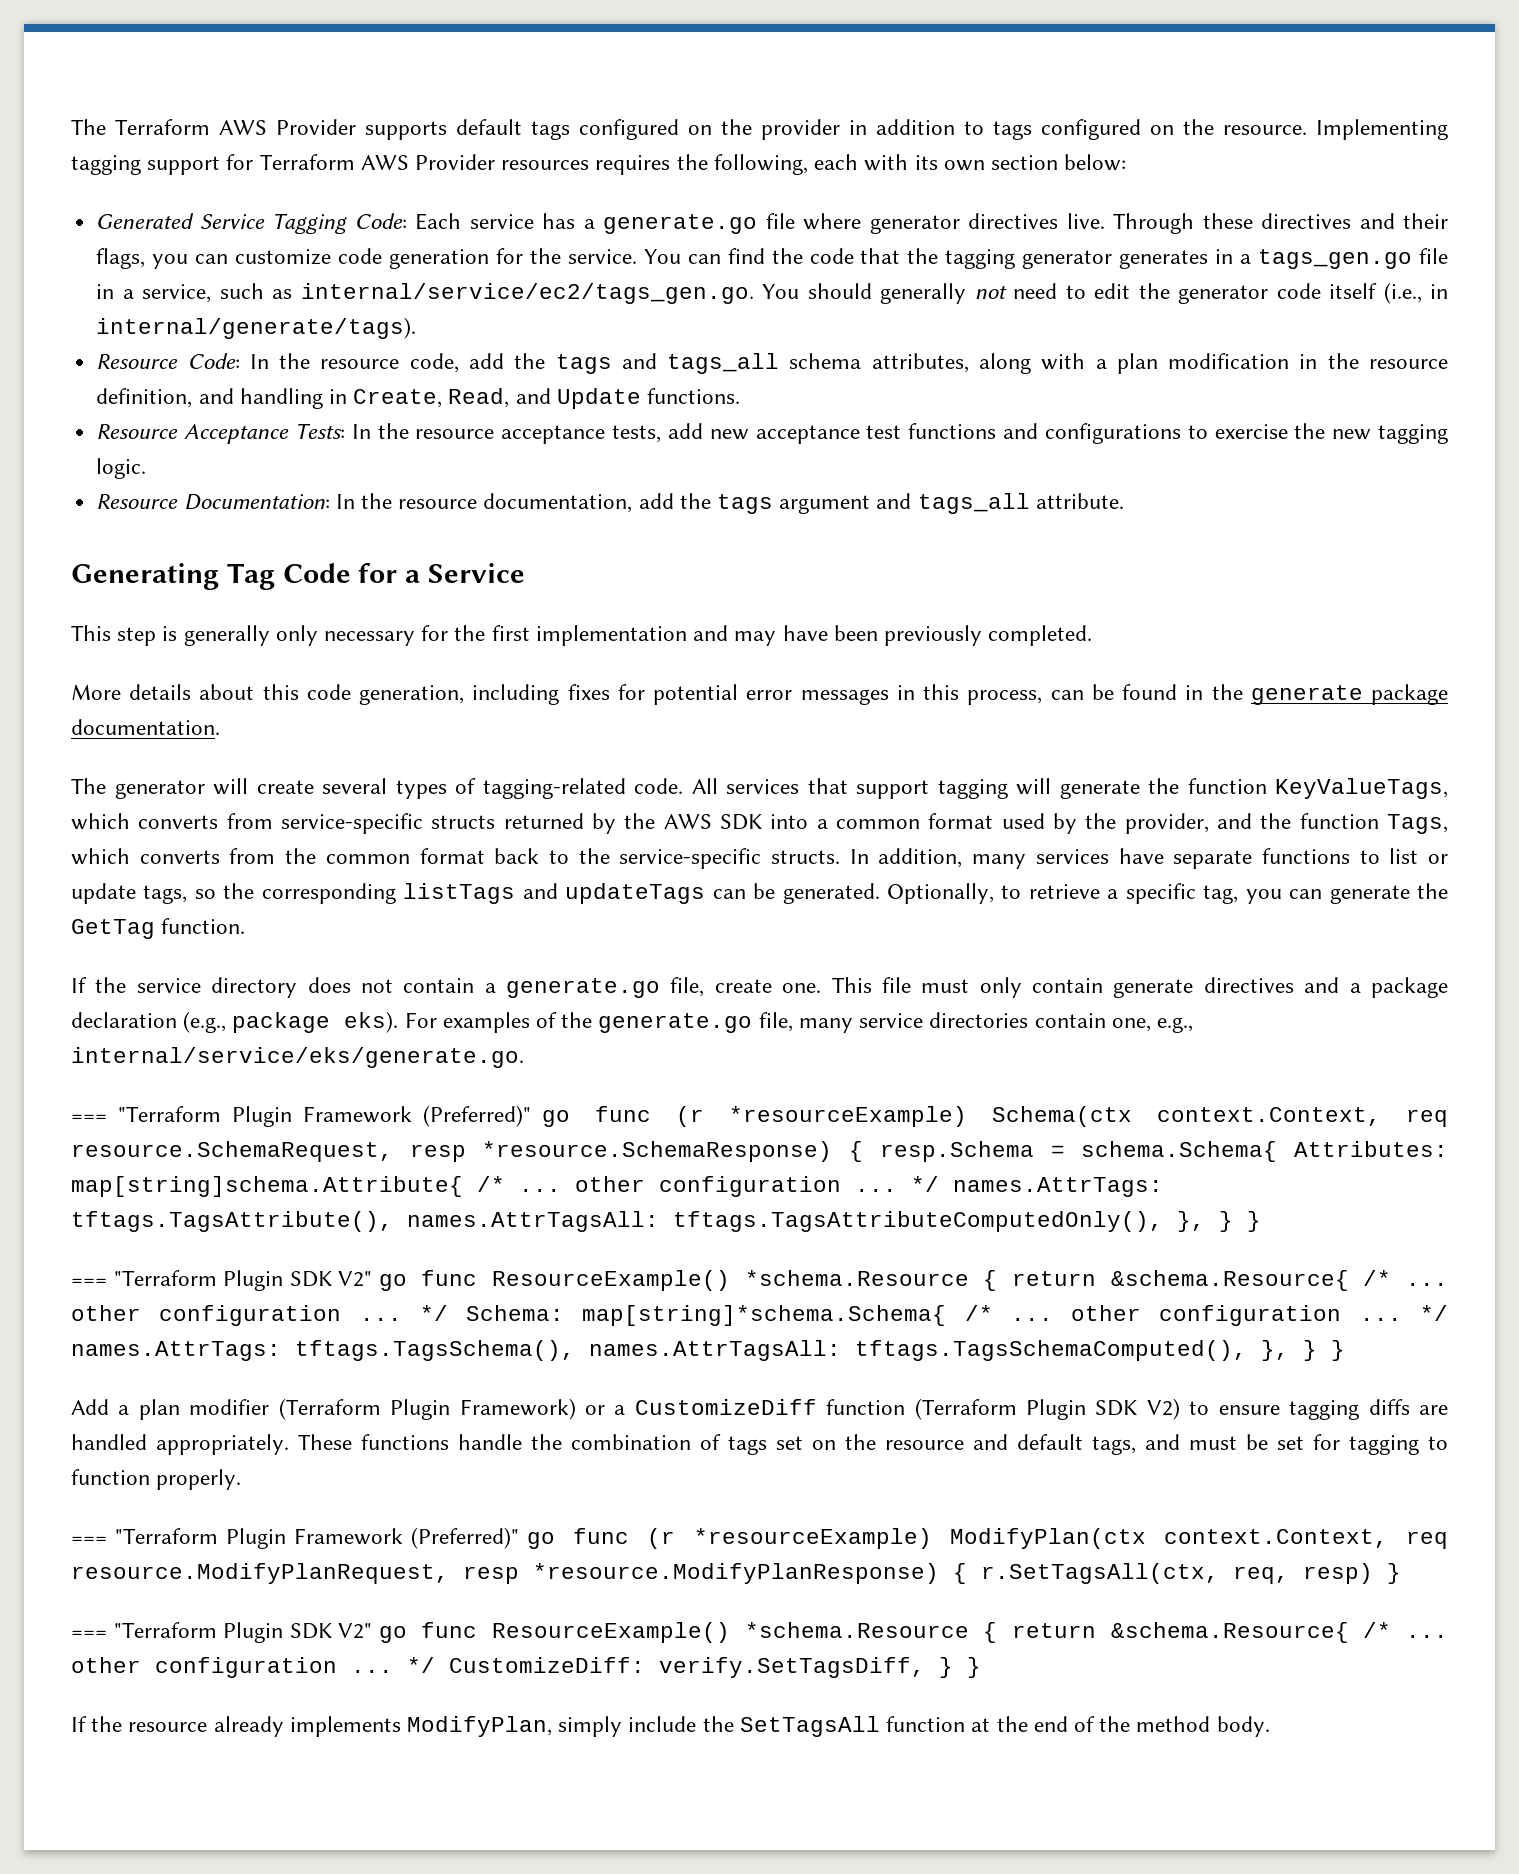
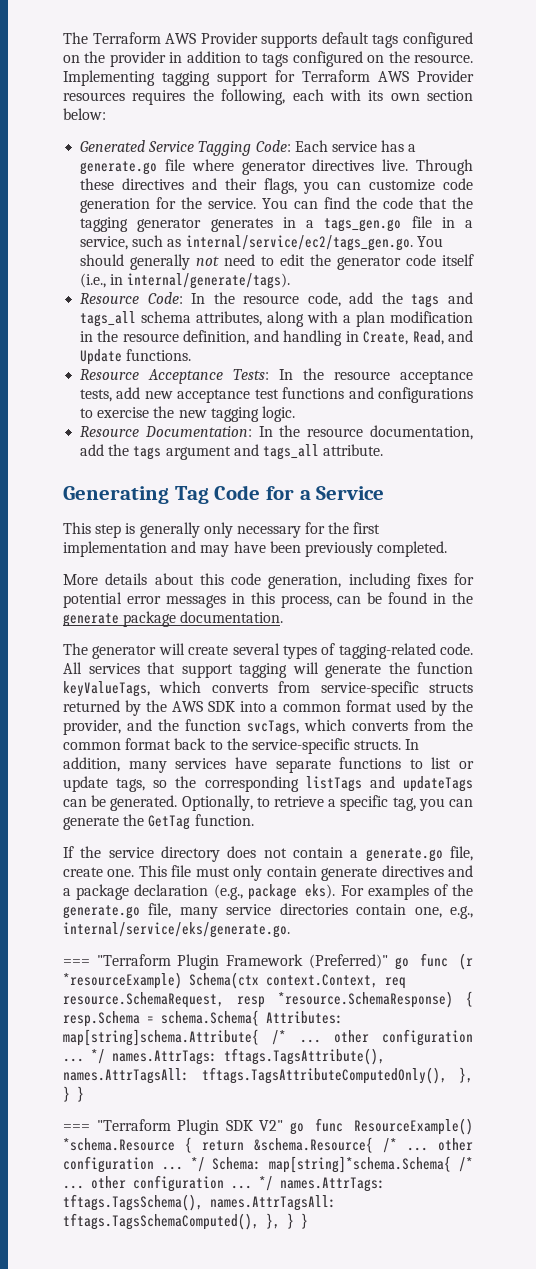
- All services that support tagging will generate the function KeyValueTags, which converts from service-specific structs returned by the AWS SDK into a common format used by the provider, and the function Tags, which converts from the common format back to the service-specific structs.
+ All services that support tagging will generate the function keyValueTags, which converts from service-specific structs returned by the AWS SDK into a common format used by the provider, and the function svcTags, which converts from the common format back to the service-specific structs.
- Add a plan modifier (Terraform Plugin Framework) or a CustomizeDiff function (Terraform Plugin SDK V2) to ensure tagging diffs are handled appropriately. These functions handle the combination of tags set on the resource and default tags, and must be set for tagging to function properly.
- === "Terraform Plugin Framework (Preferred)" go func (r *resourceExample) ModifyPlan(ctx context.Context, req resource.ModifyPlanRequest, resp *resource.ModifyPlanResponse) { r.SetTagsAll(ctx, req, resp) }
- === "Terraform Plugin SDK V2" go func ResourceExample() *schema.Resource { return &schema.Resource{ /* ... other configuration ... */ CustomizeDiff: verify.SetTagsDiff, } }
- If the resource already implements ModifyPlan, simply include the SetTagsAll function at the end of the method body.

